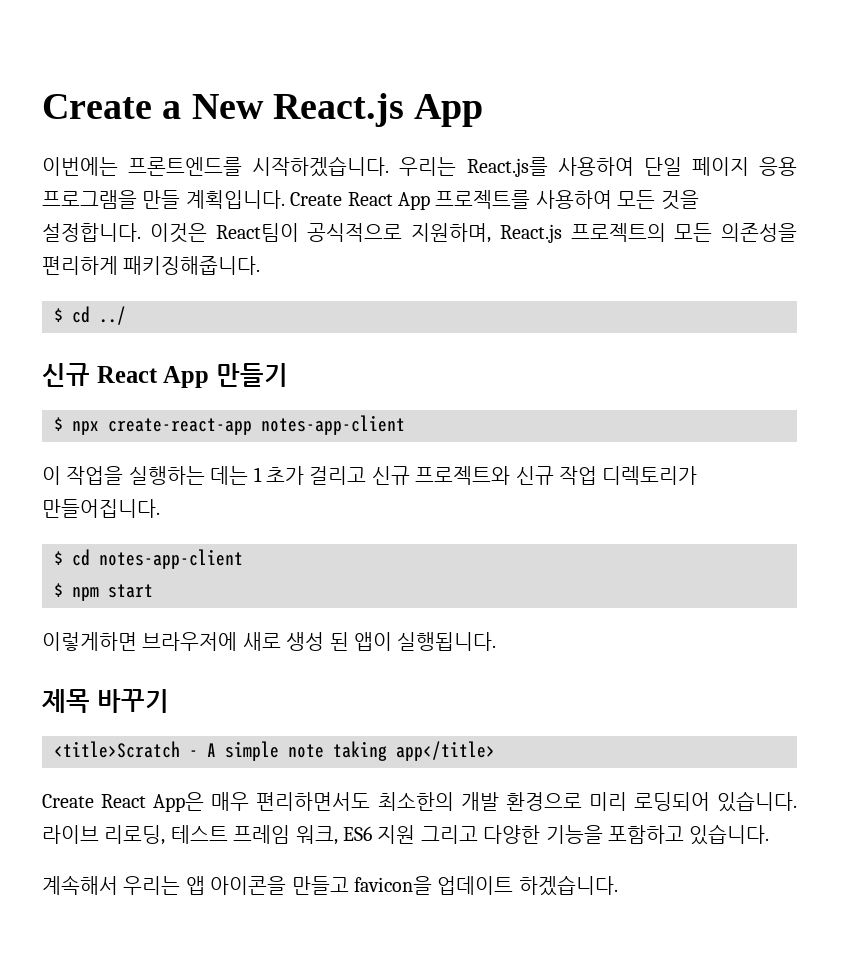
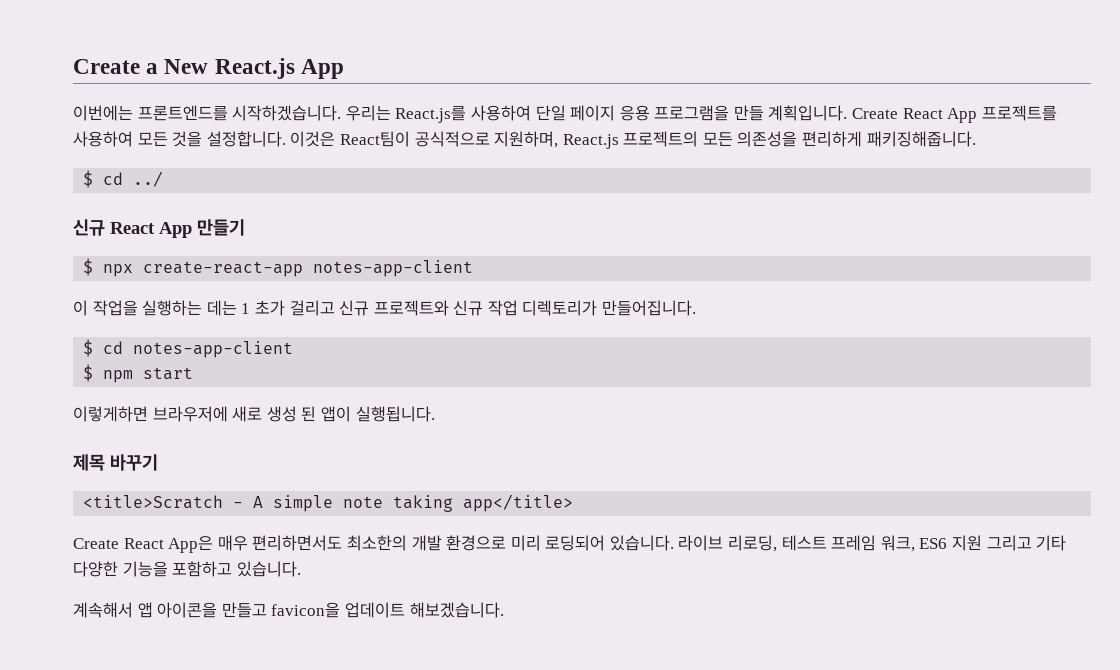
- 라이브 리로딩, 테스트 프레임 워크, ES6 지원 그리고 다양한 기능을 포함하고 있습니다.
+ 라이브 리로딩, 테스트 프레임 워크, ES6 지원 그리고 기타 다양한 기능을 포함하고 있습니다.
- 계속해서 우리는 앱 아이콘을 만들고 favicon을 업데이트 하겠습니다.
+ 계속해서 앱 아이콘을 만들고 favicon을 업데이트 해보겠습니다.

